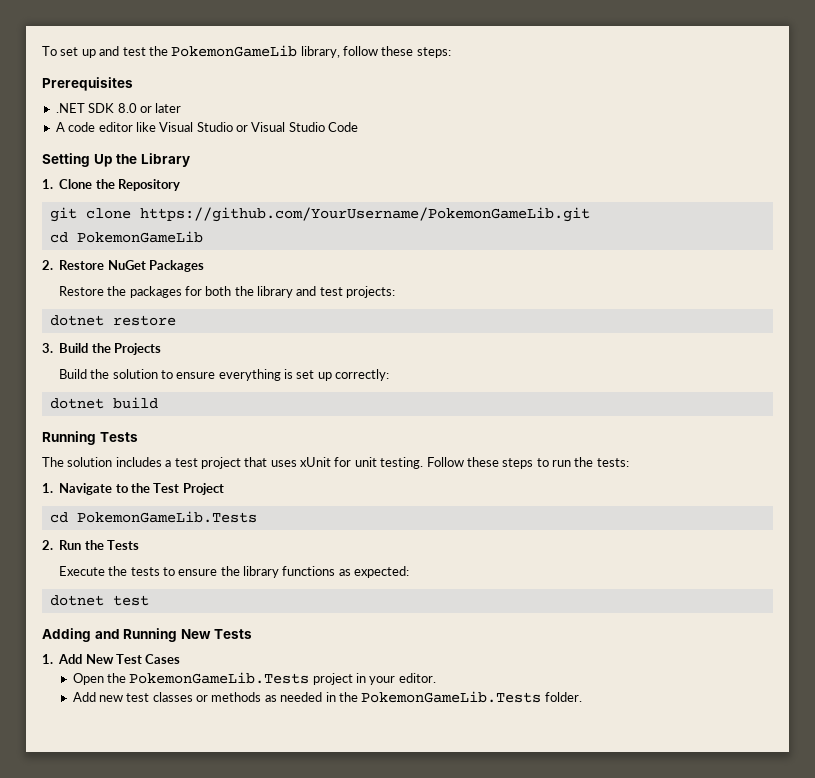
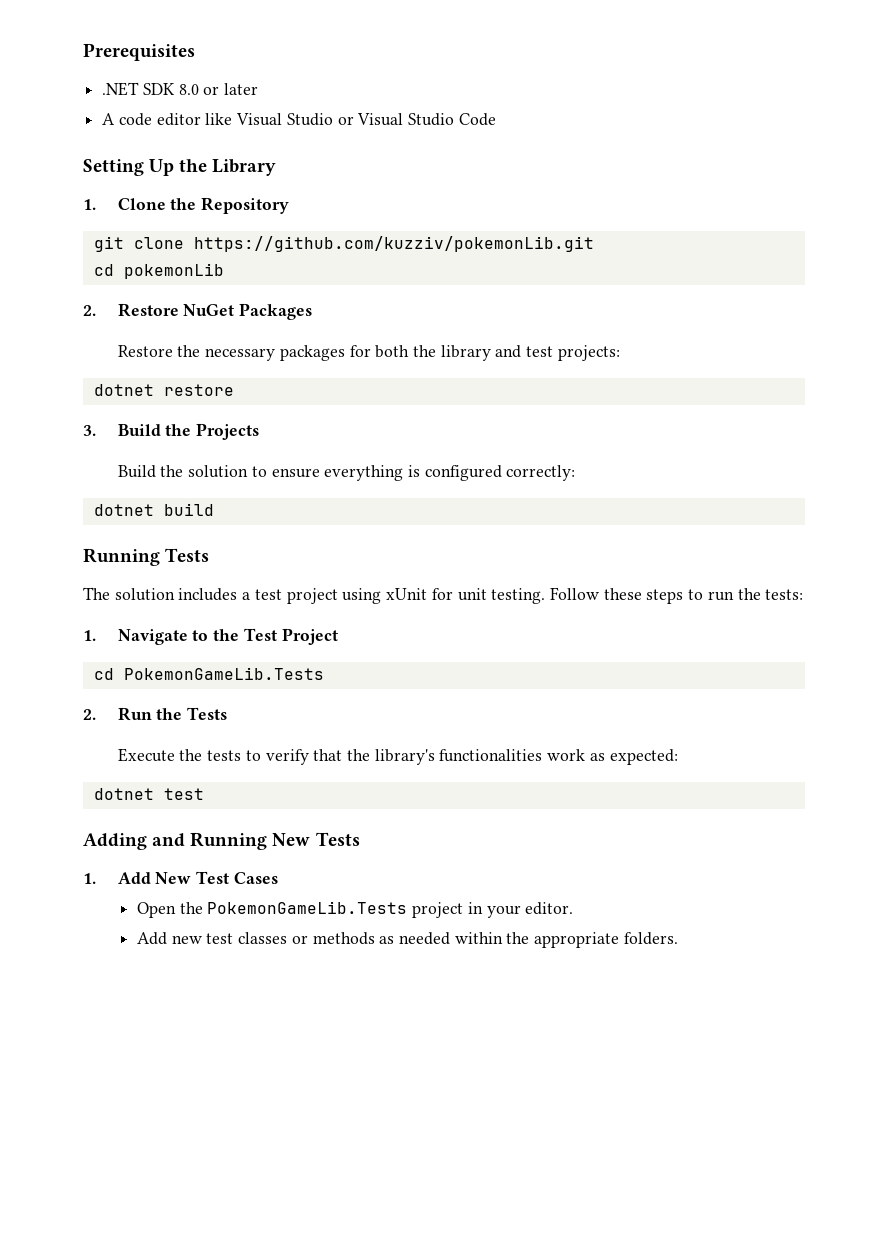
- To set up and test the PokemonGameLib library, follow these steps:
- git clone https://github.com/YourUsername/PokemonGameLib.git
- cd PokemonGameLib
+ git clone https://github.com/kuzziv/pokemonLib.git
+ cd pokemonLib
- Restore the packages for both the library and test projects:
+ Restore the necessary packages for both the library and test projects:
- Build the solution to ensure everything is set up correctly:
+ Build the solution to ensure everything is configured correctly:
- The solution includes a test project that uses xUnit for unit testing.
+ The solution includes a test project using xUnit for unit testing.
- Execute the tests to ensure the library functions as expected:
+ Execute the tests to verify that the library's functionalities work as expected:
- Add new test classes or methods as needed in the PokemonGameLib.Tests folder.
+ Add new test classes or methods as needed within the appropriate folders.

